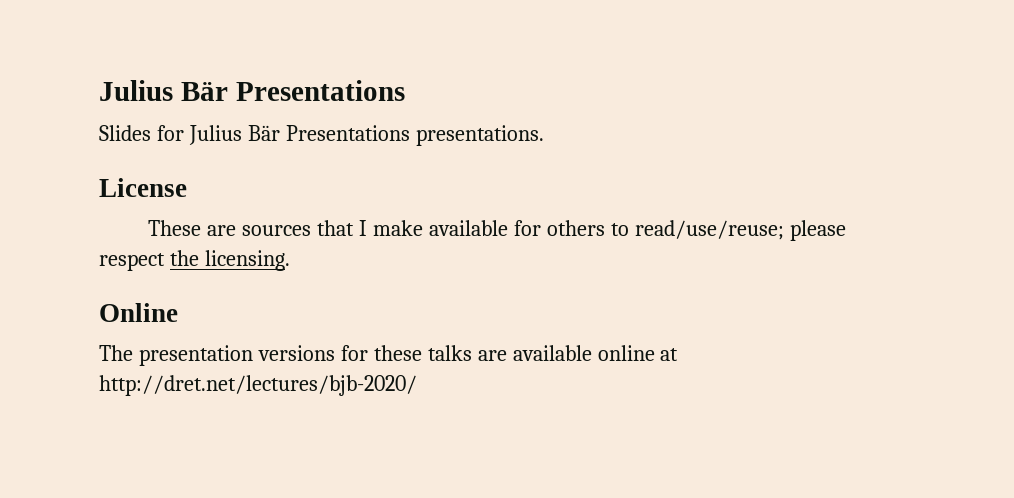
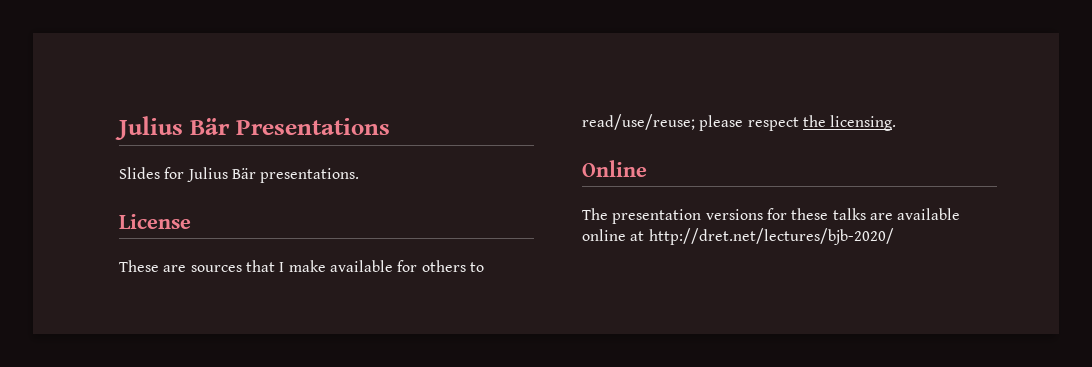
- Slides for Julius Bär Presentations presentations.
+ Slides for Julius Bär presentations.

